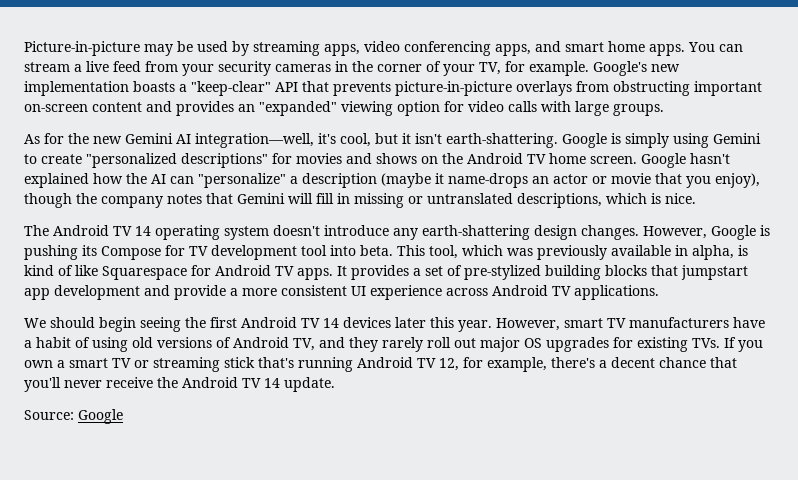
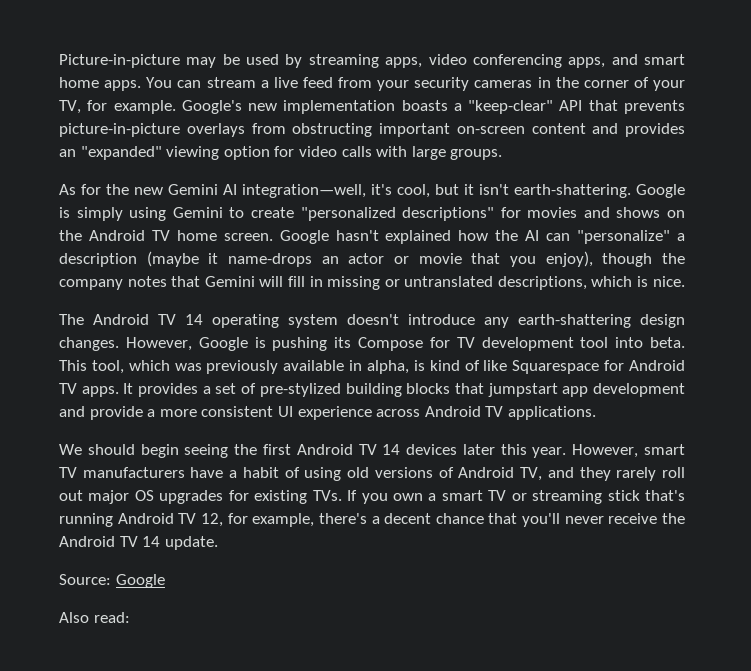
+ Also read:

